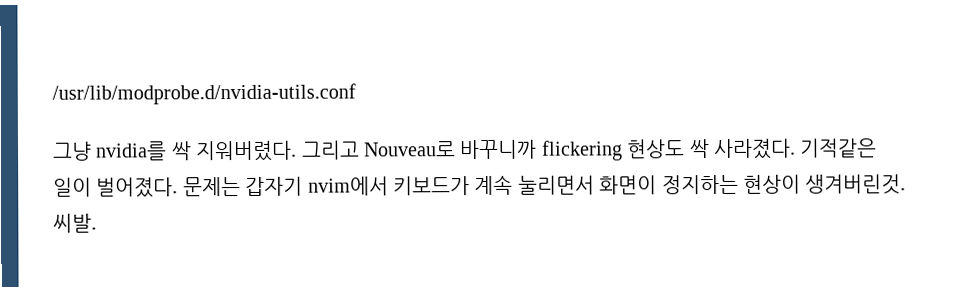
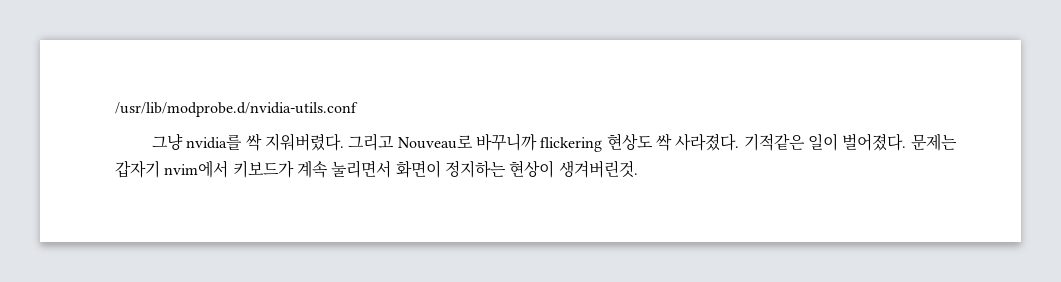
- 씨발.

